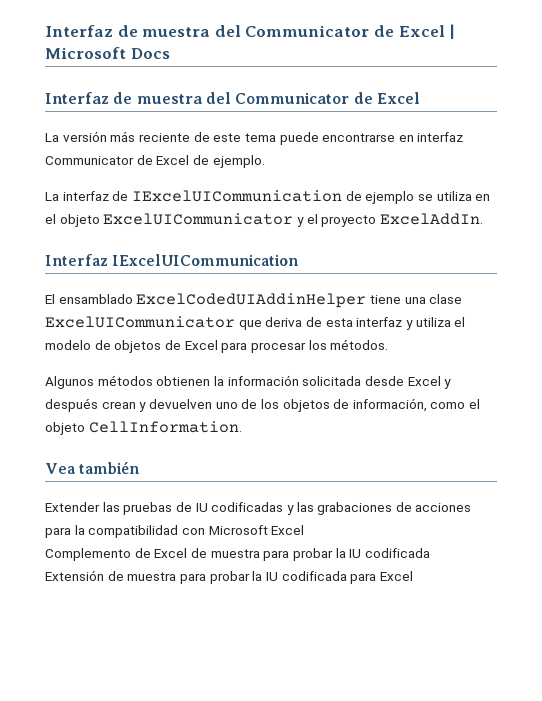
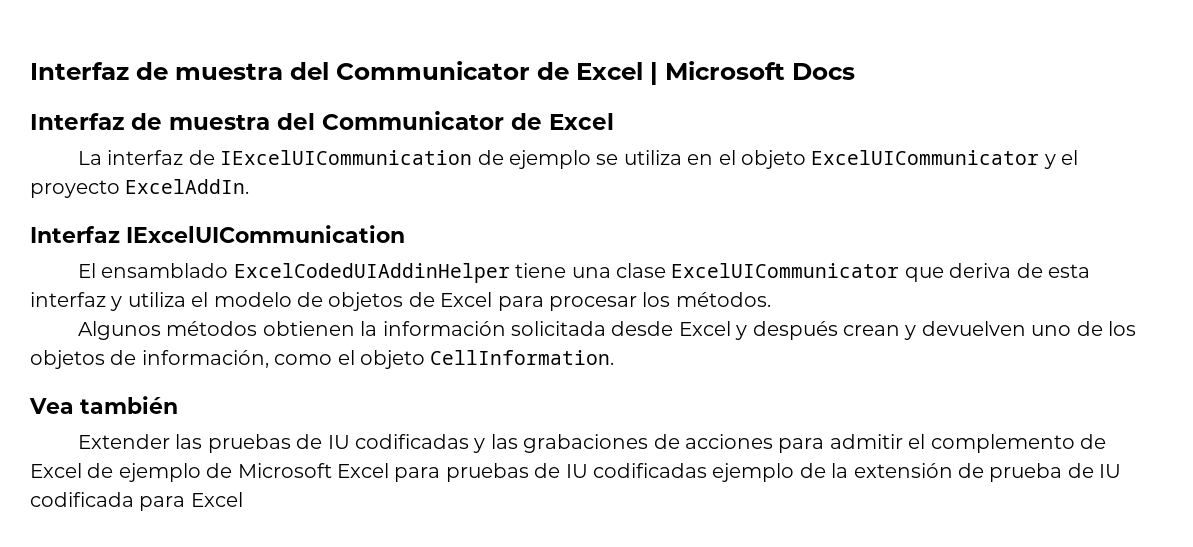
- La versión más reciente de este tema puede encontrarse en interfaz Communicator de Excel de ejemplo.
- Extender las pruebas de IU codificadas y las grabaciones de acciones para la compatibilidad con Microsoft Excel
- Complemento de Excel de muestra para probar la IU codificada
- Extensión de muestra para probar la IU codificada para Excel
+ Extender las pruebas de IU codificadas y las grabaciones de acciones para admitir el complemento de Excel de ejemplo de Microsoft Excel para pruebas de IU codificadas ejemplo de la extensión de prueba de IU codificada para Excel

